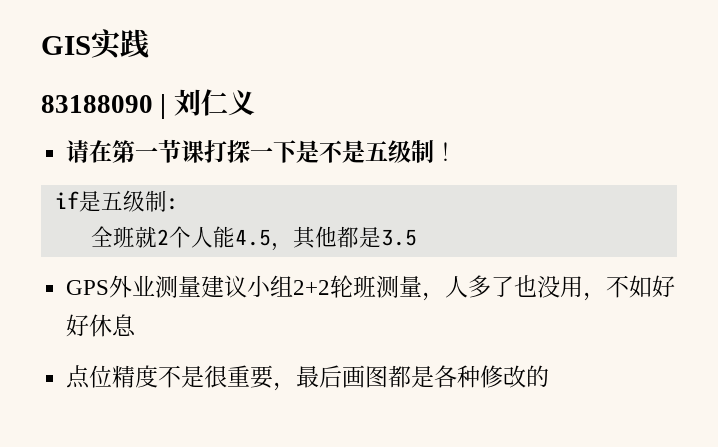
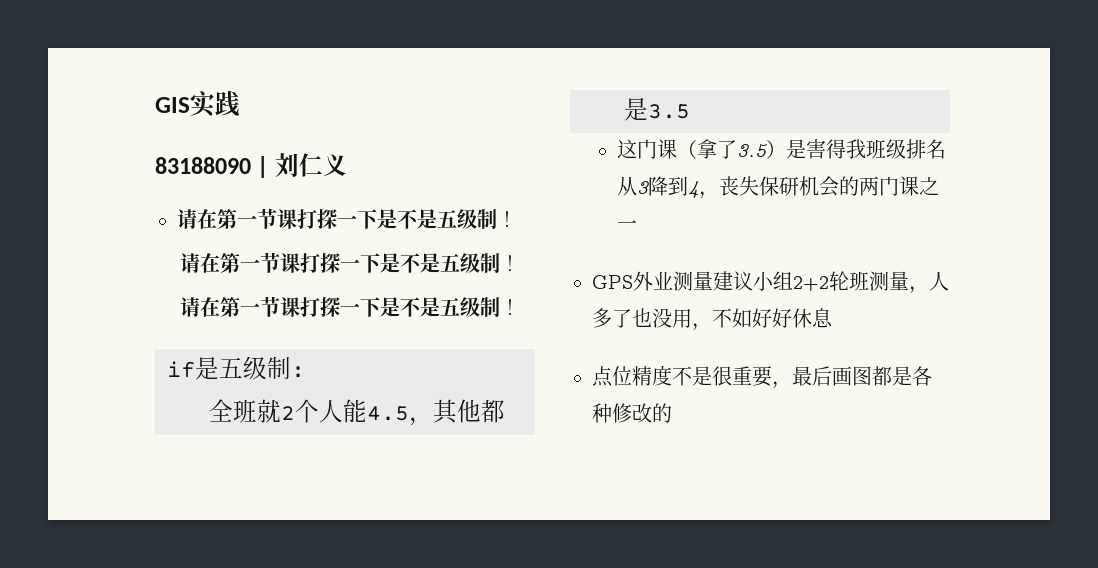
  83188090 | 刘仁义
+ 请在第一节课打探一下是不是五级制！
+ 请在第一节课打探一下是不是五级制！
+ 这门课（拿了3.5）是害得我班级排名从3降到4，丧失保研机会的两门课之一

